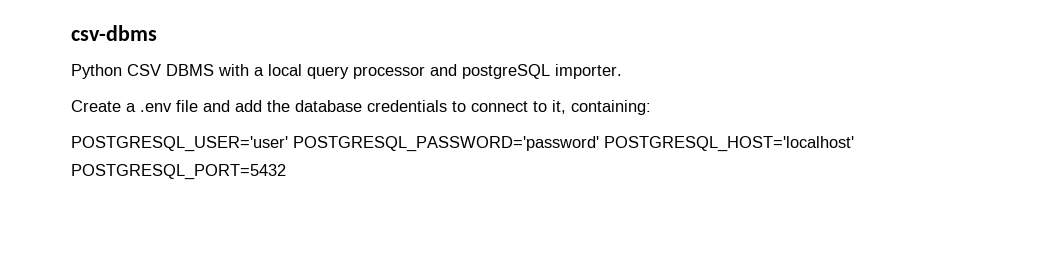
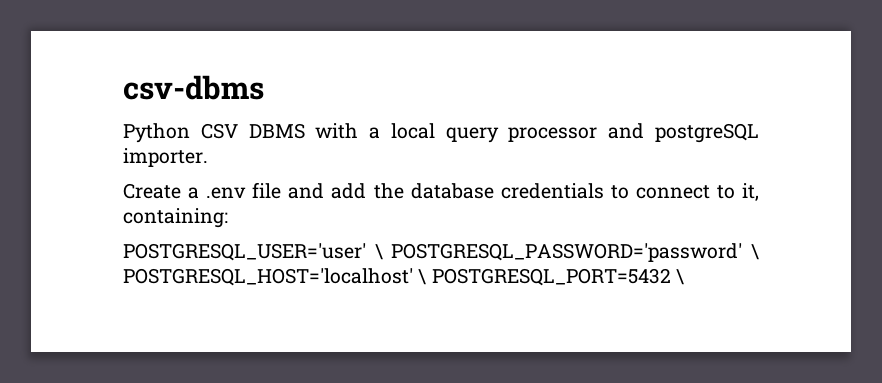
- POSTGRESQL_USER='user' POSTGRESQL_PASSWORD='password' POSTGRESQL_HOST='localhost' POSTGRESQL_PORT=5432
+ POSTGRESQL_USER='user' \ POSTGRESQL_PASSWORD='password' \ POSTGRESQL_HOST='localhost' \ POSTGRESQL_PORT=5432 \

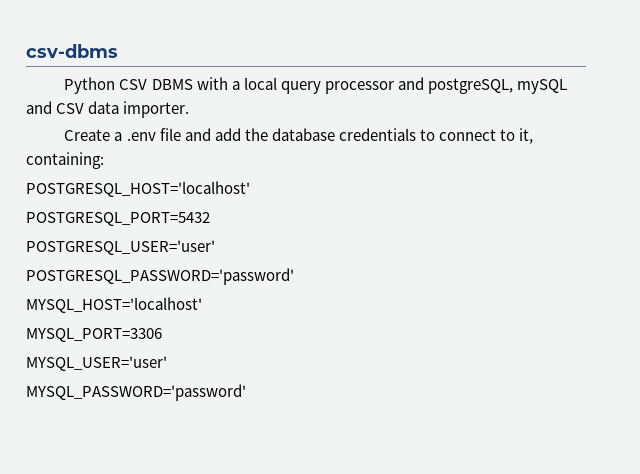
- Python CSV DBMS with a local query processor and postgreSQL importer.
+ Python CSV DBMS with a local query processor and postgreSQL, mySQL and CSV data importer.
+ POSTGRESQL_HOST='localhost'
+ POSTGRESQL_PORT=5432
- POSTGRESQL_USER='user' \ POSTGRESQL_PASSWORD='password' \ POSTGRESQL_HOST='localhost' \ POSTGRESQL_PORT=5432 \
+ POSTGRESQL_USER='user'
+ POSTGRESQL_PASSWORD='password'
+ MYSQL_HOST='localhost'
+ MYSQL_PORT=3306
+ MYSQL_USER='user'
+ MYSQL_PASSWORD='password'

